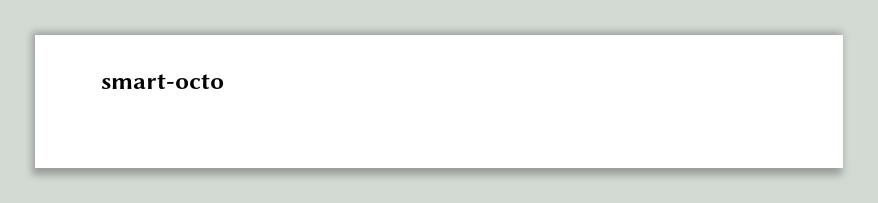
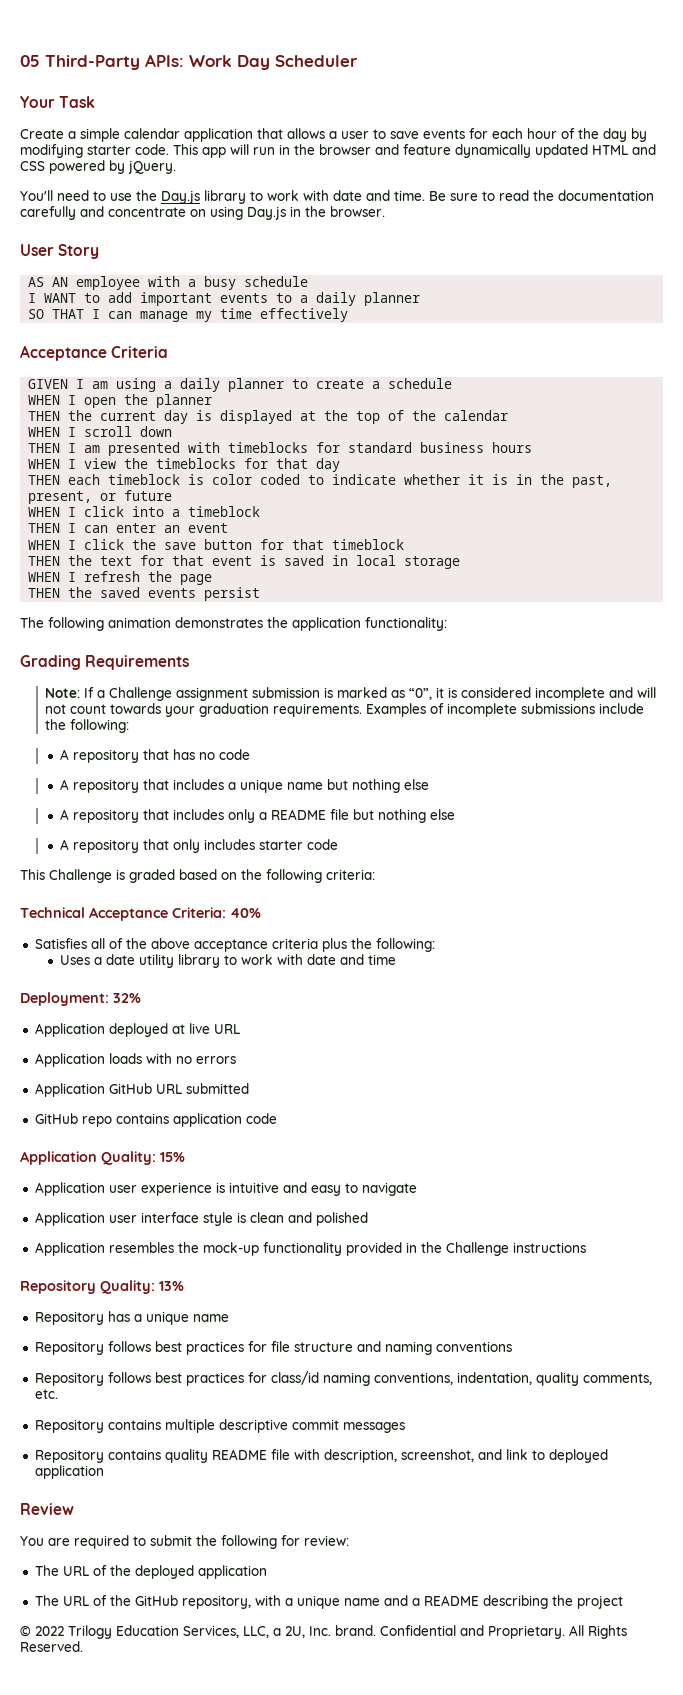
- smart-octo
+ 05 Third-Party APIs: Work Day Scheduler
+ Your Task
+ Create a simple calendar application that allows a user to save events for each hour of the day by modifying starter code. This app will run in the browser and feature dynamically updated HTML and CSS powered by jQuery.
+ You'll need to use the Day.js library to work with date and time. Be sure to read the documentation carefully and concentrate on using Day.js in the browser.
+ User Story
+ AS AN employee with a busy schedule
+ I WANT to add important events to a daily planner
+ SO THAT I can manage my time effectively
+ Acceptance Criteria
+ GIVEN I am using a daily planner to create a schedule
+ WHEN I open the planner
+ THEN the current day is displayed at the top of the calendar
+ WHEN I scroll down
+ THEN I am presented with timeblocks for standard business hours
+ WHEN I view the timeblocks for that day
+ THEN each timeblock is color coded to indicate whether it is in the past, present, or future
+ WHEN I click into a timeblock
+ THEN I can enter an event
+ WHEN I click the save button for that timeblock
+ THEN the text for that event is saved in local storage
+ WHEN I refresh the page
+ THEN the saved events persist
+ The following animation demonstrates the application functionality:
+ Grading Requirements
+ Note: If a Challenge assignment submission is marked as “0”, it is considered incomplete and will not count towards your graduation requirements. Examples of incomplete submissions include the following:
+ A repository that has no code
+ A repository that includes a unique name but nothing else
+ A repository that includes only a README file but nothing else
+ A repository that only includes starter code
+ This Challenge is graded based on the following criteria:
+ Technical Acceptance Criteria: 40%
+ Satisfies all of the above acceptance criteria plus the following:
+ Uses a date utility library to work with date and time
+ Deployment: 32%
+ Application deployed at live URL
+ Application loads with no errors
+ Application GitHub URL submitted
+ GitHub repo contains application code
+ Application Quality: 15%
+ Application user experience is intuitive and easy to navigate
+ Application user interface style is clean and polished
+ Application resembles the mock-up functionality provided in the Challenge instructions
+ Repository Quality: 13%
+ Repository has a unique name
+ Repository follows best practices for file structure and naming conventions
+ Repository follows best practices for class/id naming conventions, indentation, quality comments, etc.
+ Repository contains multiple descriptive commit messages
+ Repository contains quality README file with description, screenshot, and link to deployed application
+ Review
+ You are required to submit the following for review:
+ The URL of the deployed application
+ The URL of the GitHub repository, with a unique name and a README describing the project
+ © 2022 Trilogy Education Services, LLC, a 2U, Inc. brand. Confidential and Proprietary. All Rights Reserved.

